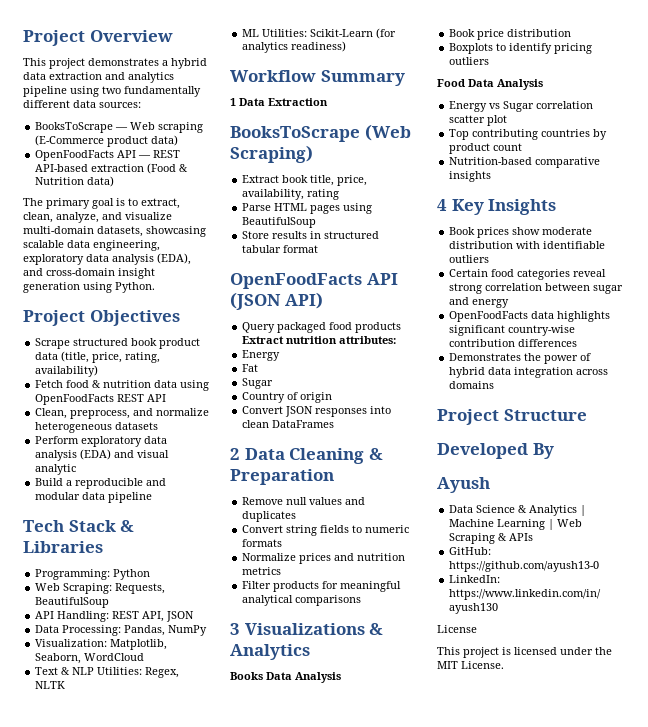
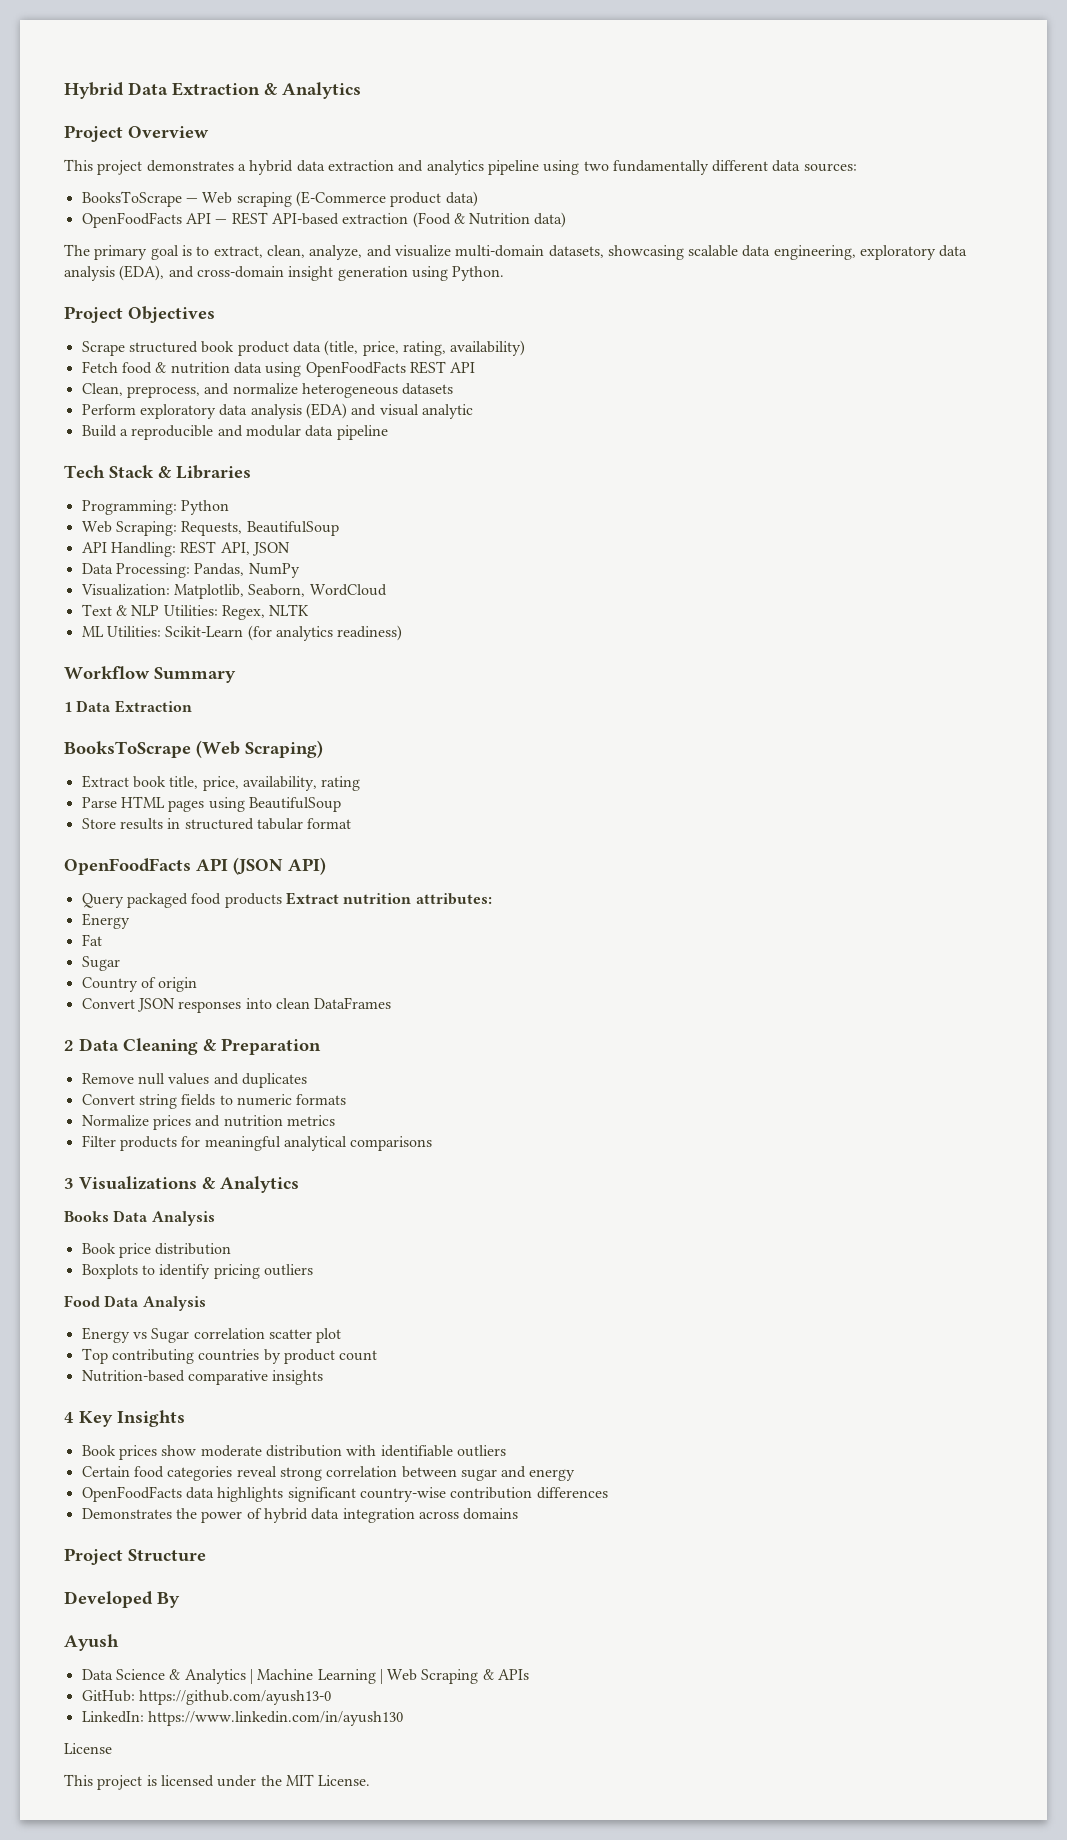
+ Hybrid Data Extraction & Analytics

